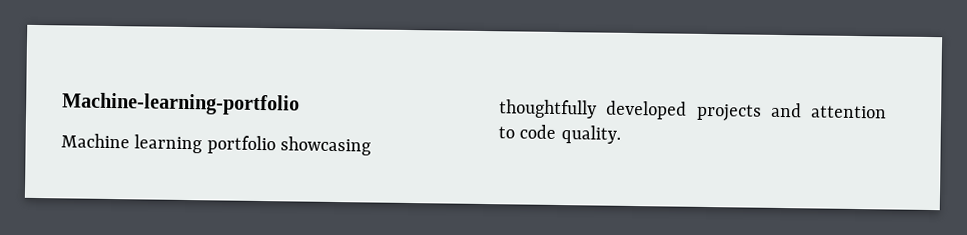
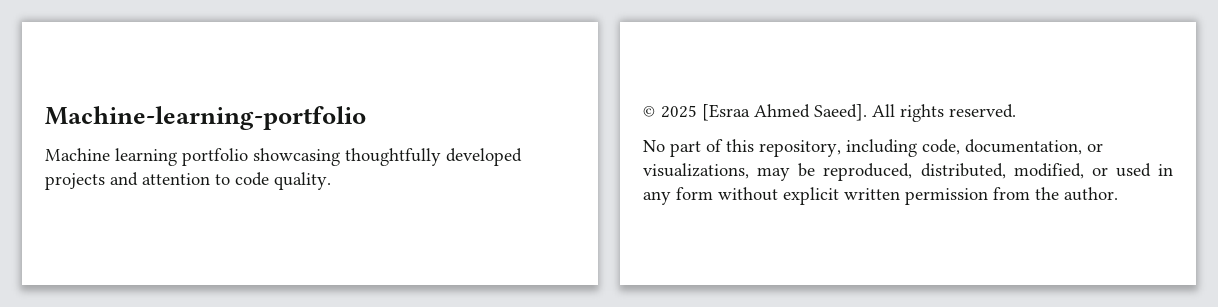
+ © 2025 [Esraa Ahmed Saeed]. All rights reserved.
+ No part of this repository, including code, documentation, or visualizations, may be reproduced, distributed, modified, or used in any form without explicit written permission from the author.

